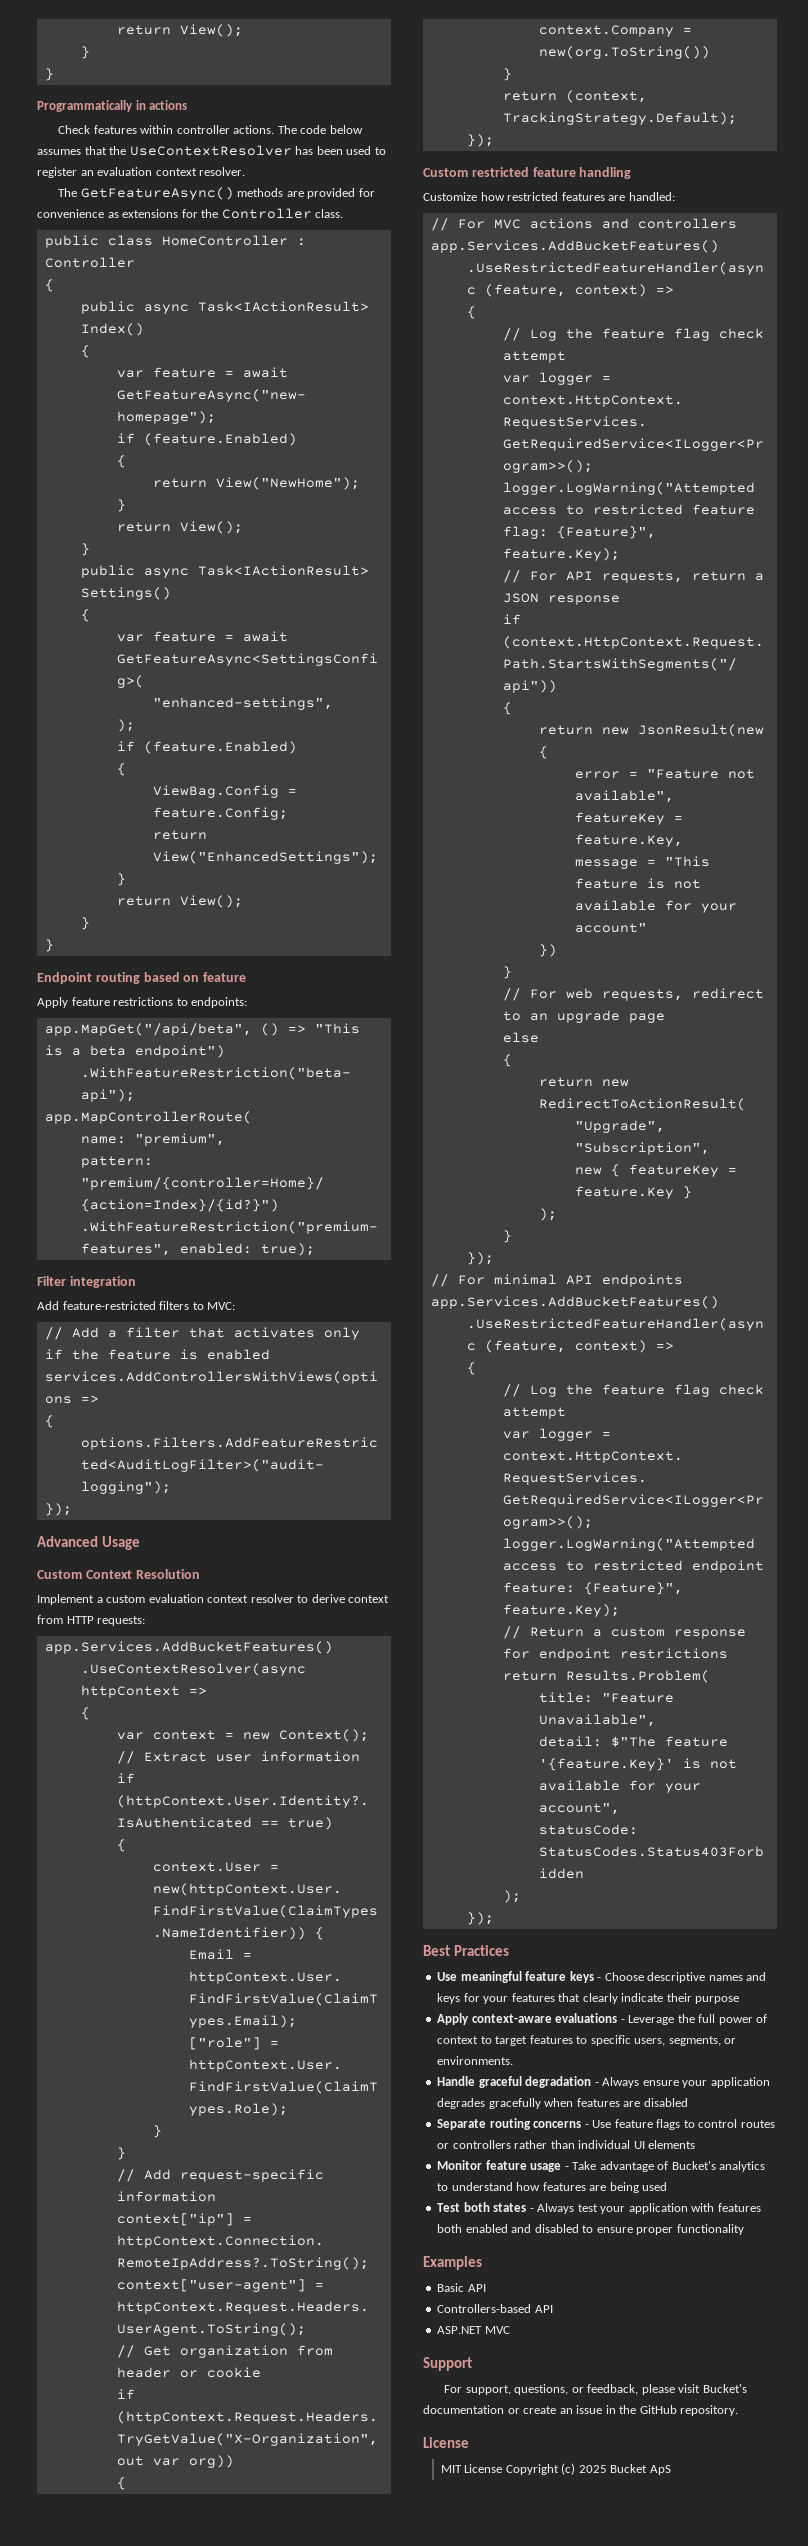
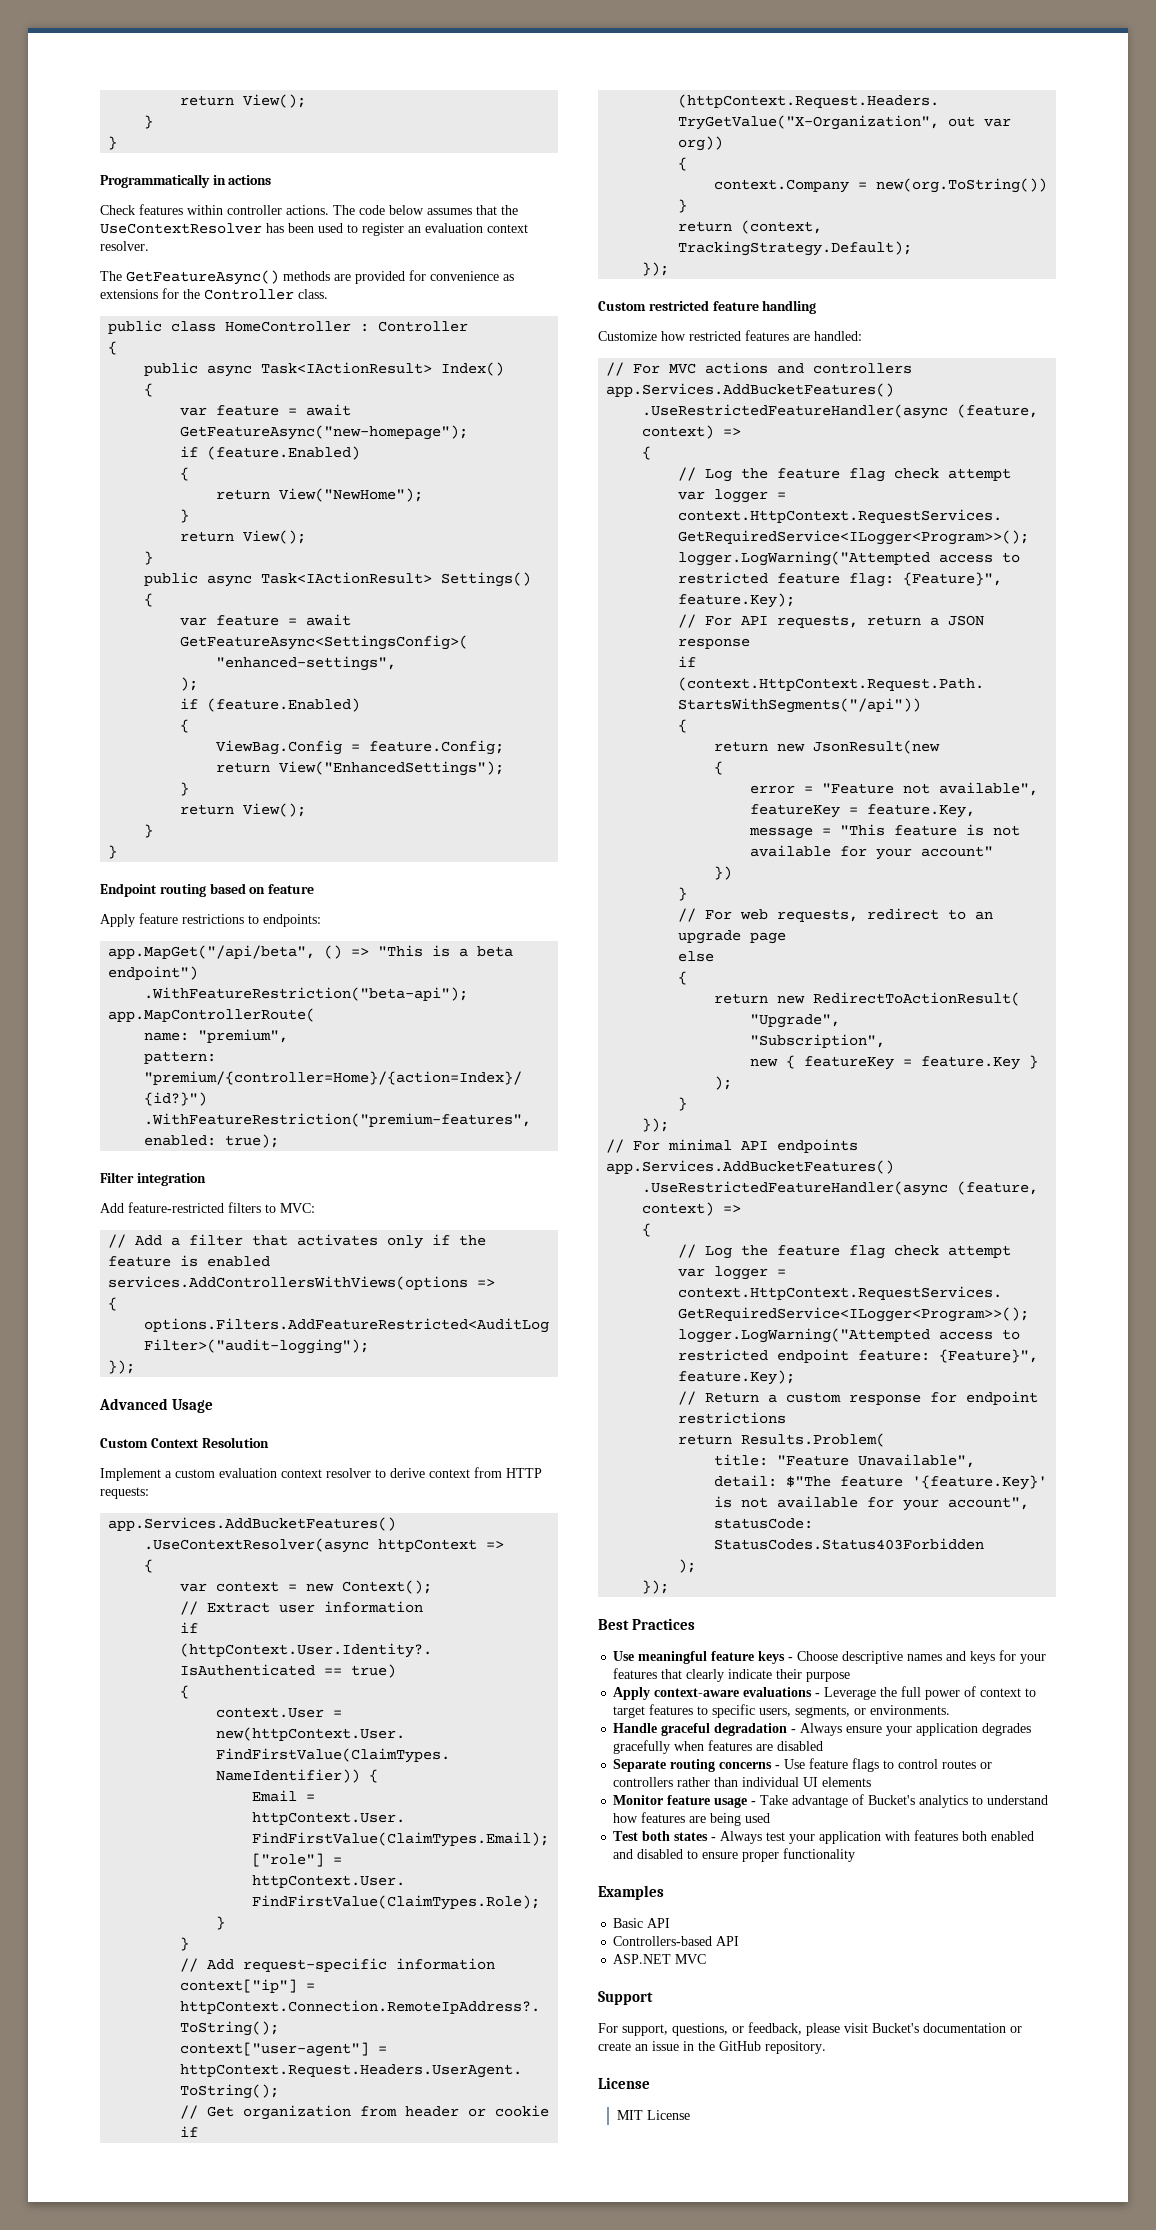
- MIT License Copyright (c) 2025 Bucket ApS
+ MIT License

